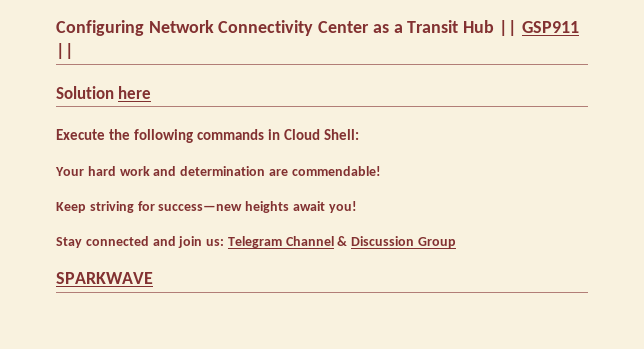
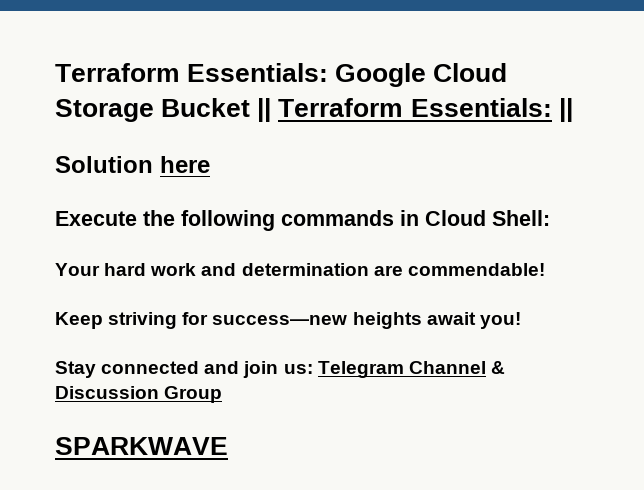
- Configuring Network Connectivity Center as a Transit Hub || GSP911 ||
+ Terraform Essentials: Google Cloud Storage Bucket || Terraform Essentials: ||

